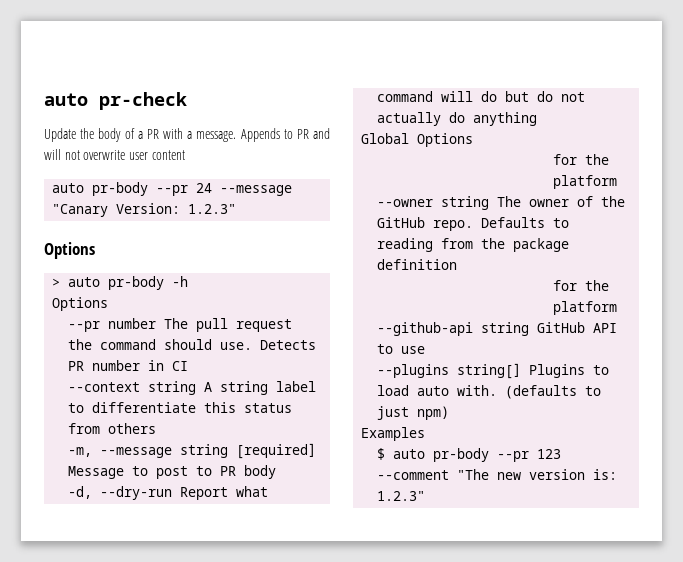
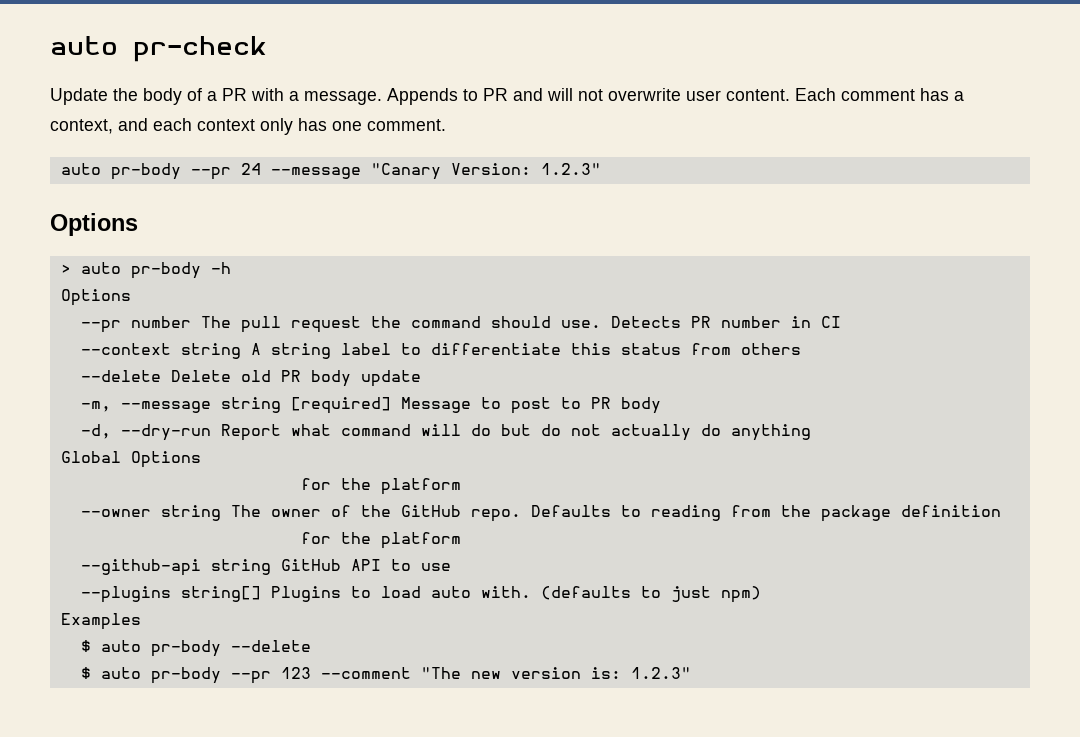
- Appends to PR and will not overwrite user content
+ Appends to PR and will not overwrite user content. Each comment has a context, and each context only has one comment.
+ --delete Delete old PR body update
+ $ auto pr-body --delete

